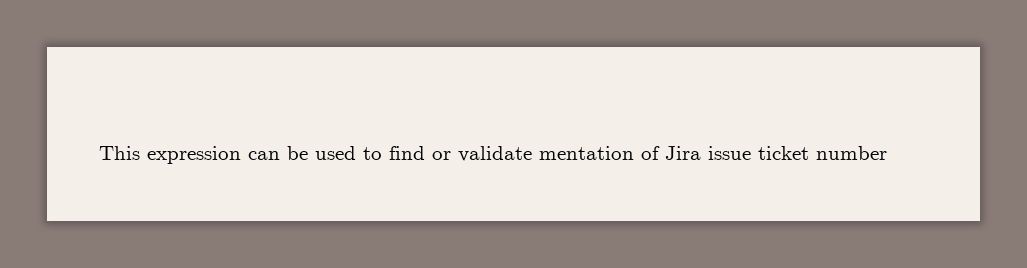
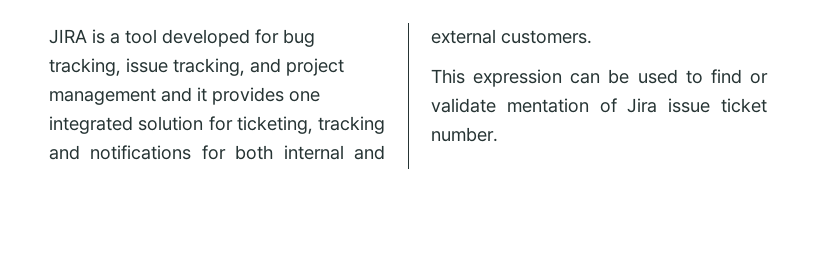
+ JIRA is a tool developed for bug tracking, issue tracking, and project management and it provides one integrated solution for ticketing, tracking and notifications for both internal and external customers.
- This expression can be used to find or validate mentation of Jira issue ticket number
+ This expression can be used to find or validate mentation of Jira issue ticket number.

